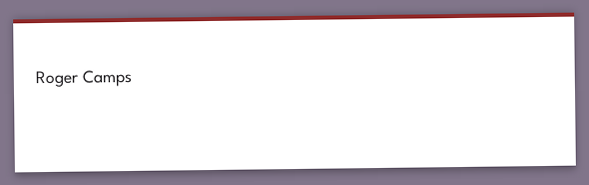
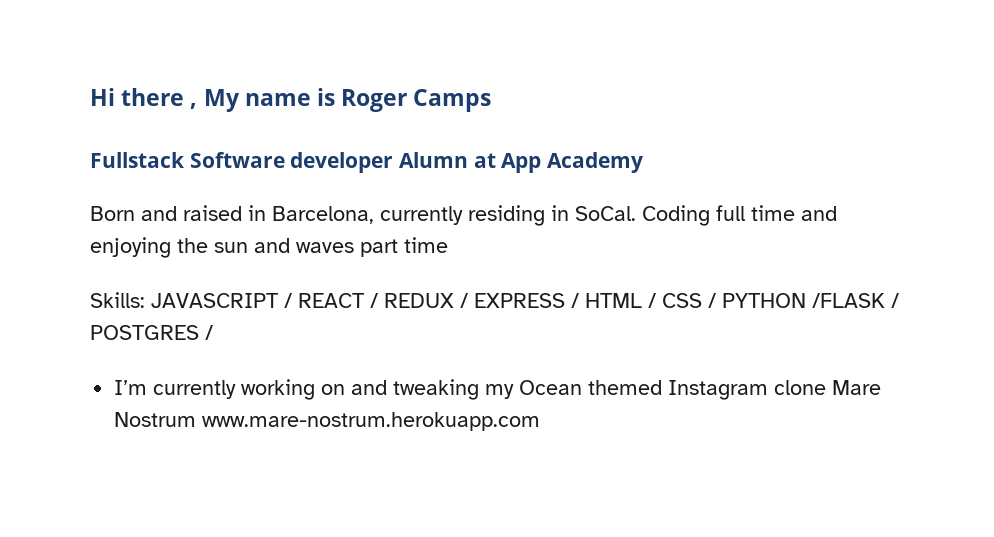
- Roger Camps
+ Hi there , My name is Roger Camps
+ Fullstack Software developer Alumn at App Academy
+ Born and raised in Barcelona, currently residing in SoCal. Coding full time and enjoying the sun and waves part time
+ Skills: JAVASCRIPT / REACT / REDUX / EXPRESS / HTML / CSS / PYTHON /FLASK / POSTGRES /
+ I’m currently working on and tweaking my Ocean themed Instagram clone Mare Nostrum www.mare-nostrum.herokuapp.com

